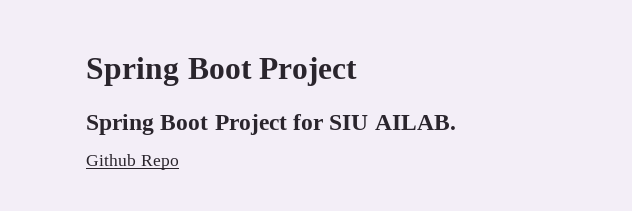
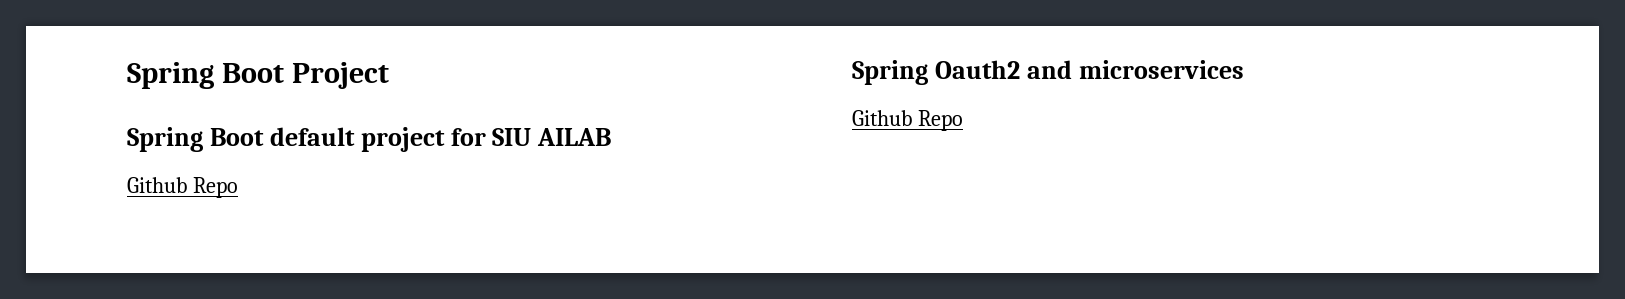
- Spring Boot Project for SIU AILAB.
+ Spring Boot default project for SIU AILAB
+ Github Repo
+ Spring Oauth2 and microservices

